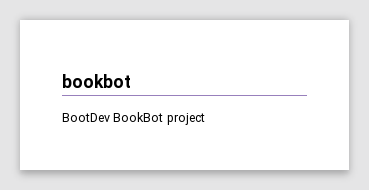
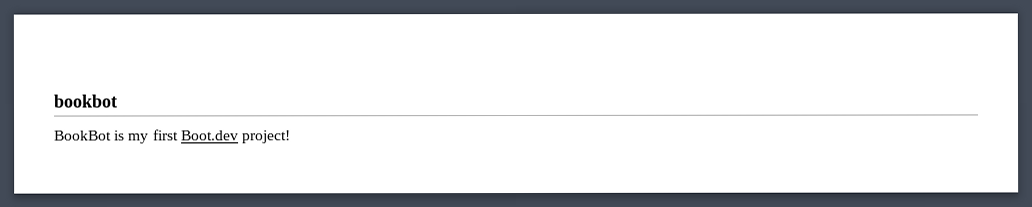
- BootDev BookBot project
+ BookBot is my first Boot.dev project!

